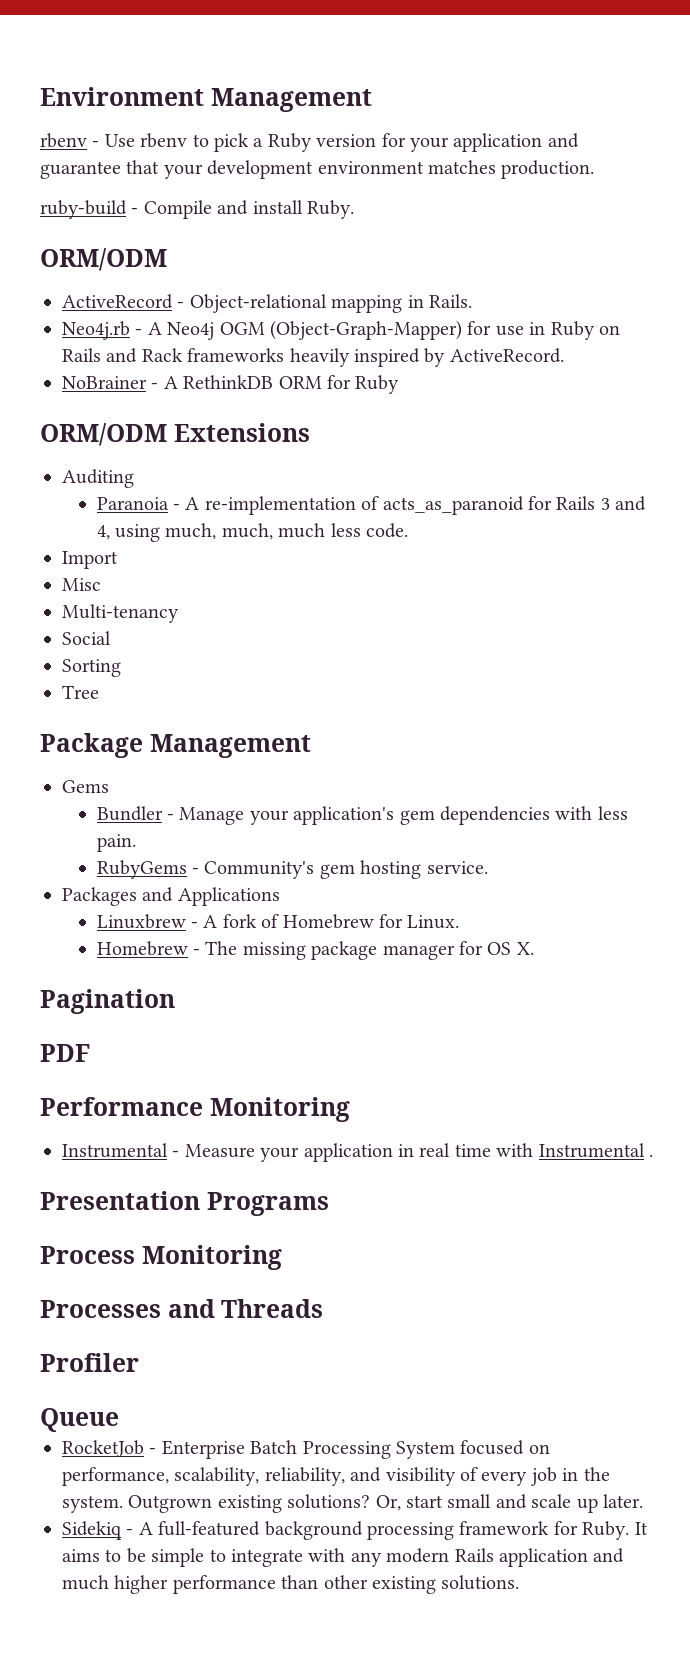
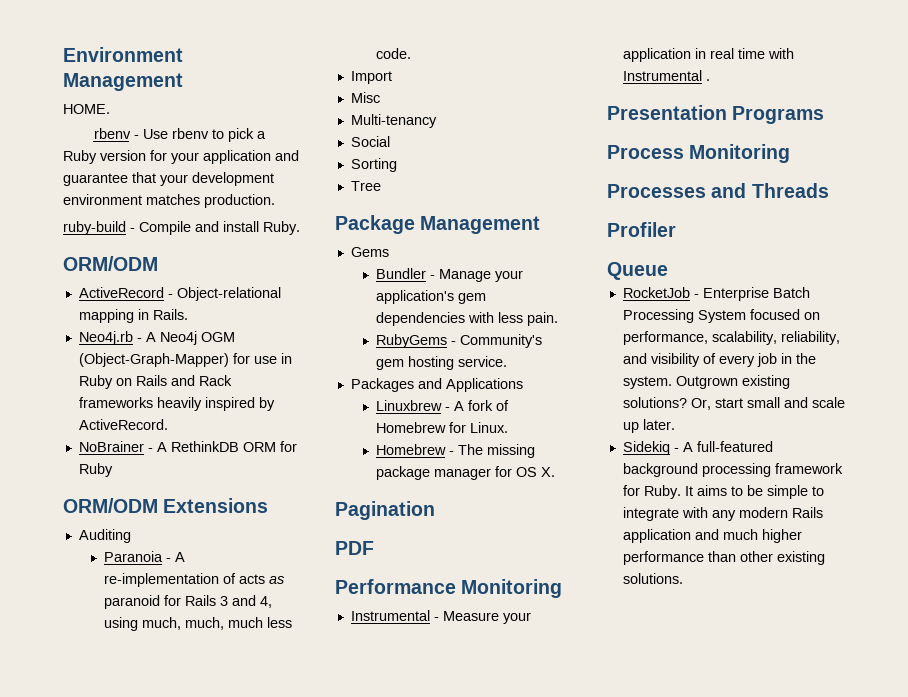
+ HOME.
- Paranoia - A re-implementation of acts_as_paranoid for Rails 3 and 4, using much, much, much less code.
+ Paranoia - A re-implementation of acts as paranoid for Rails 3 and 4, using much, much, much less code.

